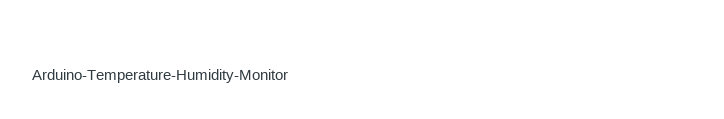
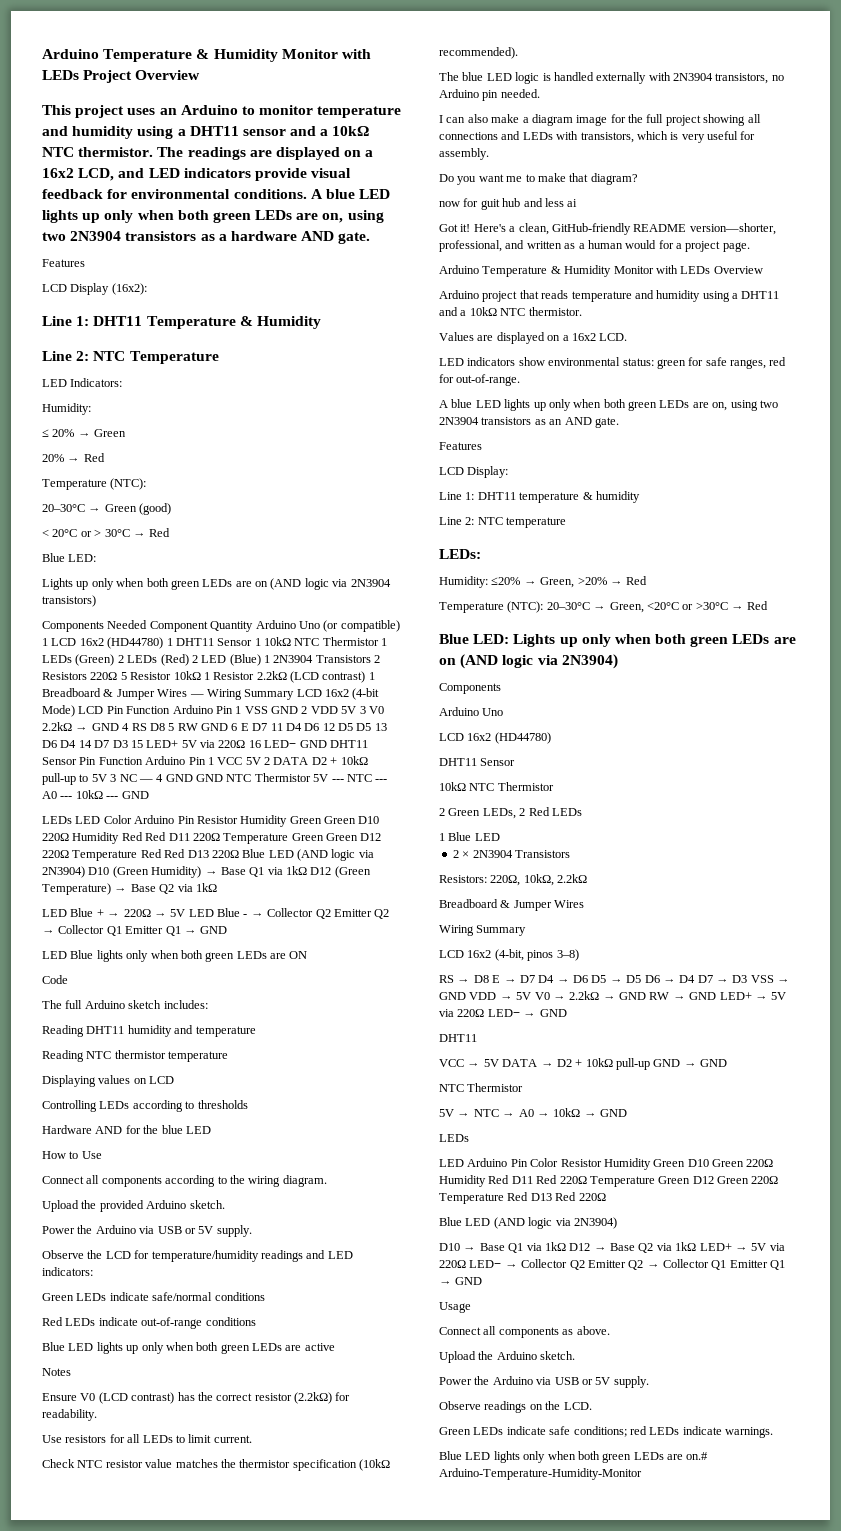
- Arduino-Temperature-Humidity-Monitor
+ Arduino Temperature & Humidity Monitor with LEDs Project Overview
+ This project uses an Arduino to monitor temperature and humidity using a DHT11 sensor and a 10kΩ NTC thermistor. The readings are displayed on a 16x2 LCD, and LED indicators provide visual feedback for environmental conditions. A blue LED lights up only when both green LEDs are on, using two 2N3904 transistors as a hardware AND gate.
+ Features
+ LCD Display (16x2):
+ Line 1: DHT11 Temperature & Humidity
+ Line 2: NTC Temperature
+ LED Indicators:
+ Humidity:
+ ≤ 20% → Green
+ 20% → Red
+ Temperature (NTC):
+ 20–30°C → Green (good)
+ < 20°C or > 30°C → Red
+ Blue LED:
+ Lights up only when both green LEDs are on (AND logic via 2N3904 transistors)
+ Components Needed Component Quantity Arduino Uno (or compatible) 1 LCD 16x2 (HD44780) 1 DHT11 Sensor 1 10kΩ NTC Thermistor 1 LEDs (Green) 2 LEDs (Red) 2 LED (Blue) 1 2N3904 Transistors 2 Resistors 220Ω 5 Resistor 10kΩ 1 Resistor 2.2kΩ (LCD contrast) 1 Breadboard & Jumper Wires — Wiring Summary LCD 16x2 (4-bit Mode) LCD Pin Function Arduino Pin 1 VSS GND 2 VDD 5V 3 V0 2.2kΩ → GND 4 RS D8 5 RW GND 6 E D7 11 D4 D6 12 D5 D5 13 D6 D4 14 D7 D3 15 LED+ 5V via 220Ω 16 LED− GND DHT11 Sensor Pin Function Arduino Pin 1 VCC 5V 2 DATA D2 + 10kΩ pull-up to 5V 3 NC — 4 GND GND NTC Thermistor 5V --- NTC --- A0 --- 10kΩ --- GND
+ LEDs LED Color Arduino Pin Resistor Humidity Green Green D10 220Ω Humidity Red Red D11 220Ω Temperature Green Green D12 220Ω Temperature Red Red D13 220Ω Blue LED (AND logic via 2N3904) D10 (Green Humidity) → Base Q1 via 1kΩ D12 (Green Temperature) → Base Q2 via 1kΩ
+ LED Blue + → 220Ω → 5V LED Blue - → Collector Q2 Emitter Q2 → Collector Q1 Emitter Q1 → GND
+ LED Blue lights only when both green LEDs are ON
+ Code
+ The full Arduino sketch includes:
+ Reading DHT11 humidity and temperature
+ Reading NTC thermistor temperature
+ Displaying values on LCD
+ Controlling LEDs according to thresholds
+ Hardware AND for the blue LED
+ How to Use
+ Connect all components according to the wiring diagram.
+ Upload the provided Arduino sketch.
+ Power the Arduino via USB or 5V supply.
+ Observe the LCD for temperature/humidity readings and LED indicators:
+ Green LEDs indicate safe/normal conditions
+ Red LEDs indicate out-of-range conditions
+ Blue LED lights up only when both green LEDs are active
+ Notes
+ Ensure V0 (LCD contrast) has the correct resistor (2.2kΩ) for readability.
+ Use resistors for all LEDs to limit current.
+ Check NTC resistor value matches the thermistor specification (10kΩ recommended).
+ The blue LED logic is handled externally with 2N3904 transistors, no Arduino pin needed.
+ I can also make a diagram image for the full project showing all connections and LEDs with transistors, which is very useful for assembly.
+ Do you want me to make that diagram?
+ now for guit hub and less ai
+ Got it! Here's a clean, GitHub-friendly README version—shorter, professional, and written as a human would for a project page.
+ Arduino Temperature & Humidity Monitor with LEDs Overview
+ Arduino project that reads temperature and humidity using a DHT11 and a 10kΩ NTC thermistor.
+ Values are displayed on a 16x2 LCD.
+ LED indicators show environmental status: green for safe ranges, red for out-of-range.
+ A blue LED lights up only when both green LEDs are on, using two 2N3904 transistors as an AND gate.
+ Features
+ LCD Display:
+ Line 1: DHT11 temperature & humidity
+ Line 2: NTC temperature
+ LEDs:
+ Humidity: ≤20% → Green, >20% → Red
+ Temperature (NTC): 20–30°C → Green, <20°C or >30°C → Red
+ Blue LED: Lights up only when both green LEDs are on (AND logic via 2N3904)
+ Components
+ Arduino Uno
+ LCD 16x2 (HD44780)
+ DHT11 Sensor
+ 10kΩ NTC Thermistor
+ 2 Green LEDs, 2 Red LEDs
+ 1 Blue LED
+ 2 × 2N3904 Transistors
+ Resistors: 220Ω, 10kΩ, 2.2kΩ
+ Breadboard & Jumper Wires
+ Wiring Summary
+ LCD 16x2 (4-bit, pinos 3–8)
+ RS → D8 E → D7 D4 → D6 D5 → D5 D6 → D4 D7 → D3 VSS → GND VDD → 5V V0 → 2.2kΩ → GND RW → GND LED+ → 5V via 220Ω LED− → GND
+ DHT11
+ VCC → 5V DATA → D2 + 10kΩ pull-up GND → GND
+ NTC Thermistor
+ 5V → NTC → A0 → 10kΩ → GND
+ LEDs
+ LED Arduino Pin Color Resistor Humidity Green D10 Green 220Ω Humidity Red D11 Red 220Ω Temperature Green D12 Green 220Ω Temperature Red D13 Red 220Ω
+ Blue LED (AND logic via 2N3904)
+ D10 → Base Q1 via 1kΩ D12 → Base Q2 via 1kΩ LED+ → 5V via 220Ω LED− → Collector Q2 Emitter Q2 → Collector Q1 Emitter Q1 → GND
+ Usage
+ Connect all components as above.
+ Upload the Arduino sketch.
+ Power the Arduino via USB or 5V supply.
+ Observe readings on the LCD.
+ Green LEDs indicate safe conditions; red LEDs indicate warnings.
+ Blue LED lights only when both green LEDs are on.# Arduino-Temperature-Humidity-Monitor

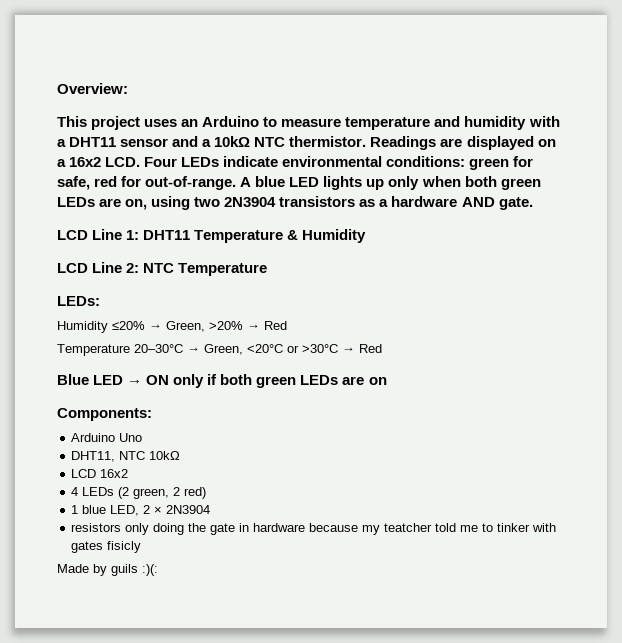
- Arduino Temperature & Humidity Monitor with LEDs Project Overview
+ Overview:
- This project uses an Arduino to monitor temperature and humidity using a DHT11 sensor and a 10kΩ NTC thermistor.
+ This project uses an Arduino to measure temperature and humidity with a DHT11 sensor and a 10kΩ NTC thermistor.
- The readings are displayed on a 16x2 LCD, and LED indicators provide visual feedback for environmental conditions.
+ Readings are displayed on a 16x2 LCD. Four LEDs indicate environmental conditions: green for safe, red for out-of-range.
  A blue LED lights up only when both green LEDs are on, using two 2N3904 transistors as a hardware AND gate.
- Features
- LCD Display (16x2):
- Line 1: DHT11 Temperature & Humidity
+ LCD Line 1: DHT11 Temperature & Humidity
- Line 2: NTC Temperature
+ LCD Line 2: NTC Temperature
- LED Indicators:
- Humidity:
- ≤ 20% → Green
- 20% → Red
- Temperature (NTC):
- 20–30°C → Green (good)
- < 20°C or > 30°C → Red
- Blue LED:
- Lights up only when both green LEDs are on (AND logic via 2N3904 transistors)
- Components Needed Component Quantity Arduino Uno (or compatible) 1 LCD 16x2 (HD44780) 1 DHT11 Sensor 1 10kΩ NTC Thermistor 1 LEDs (Green) 2 LEDs (Red) 2 LED (Blue) 1 2N3904 Transistors 2 Resistors 220Ω 5 Resistor 10kΩ 1 Resistor 2.2kΩ (LCD contrast) 1 Breadboard & Jumper Wires — Wiring Summary LCD 16x2 (4-bit Mode) LCD Pin Function Arduino Pin 1 VSS GND 2 VDD 5V 3 V0 2.2kΩ → GND 4 RS D8 5 RW GND 6 E D7 11 D4 D6 12 D5 D5 13 D6 D4 14 D7 D3 15 LED+ 5V via 220Ω 16 LED− GND DHT11 Sensor Pin Function Arduino Pin 1 VCC 5V 2 DATA D2 + 10kΩ pull-up to 5V 3 NC — 4 GND GND NTC Thermistor 5V --- NTC --- A0 --- 10kΩ --- GND
- LEDs LED Color Arduino Pin Resistor Humidity Green Green D10 220Ω Humidity Red Red D11 220Ω Temperature Green Green D12 220Ω Temperature Red Red D13 220Ω Blue LED (AND logic via 2N3904) D10 (Green Humidity) → Base Q1 via 1kΩ D12 (Green Temperature) → Base Q2 via 1kΩ
- LED Blue + → 220Ω → 5V LED Blue - → Collector Q2 Emitter Q2 → Collector Q1 Emitter Q1 → GND
- LED Blue lights only when both green LEDs are ON
- Code
- The full Arduino sketch includes:
- Reading DHT11 humidity and temperature
- Reading NTC thermistor temperature
- Displaying values on LCD
- Controlling LEDs according to thresholds
- Hardware AND for the blue LED
- How to Use
- Connect all components according to the wiring diagram.
- Upload the provided Arduino sketch.
- Power the Arduino via USB or 5V supply.
- Observe the LCD for temperature/humidity readings and LED indicators:
- Green LEDs indicate safe/normal conditions
- Red LEDs indicate out-of-range conditions
- Blue LED lights up only when both green LEDs are active
- Notes
- Ensure V0 (LCD contrast) has the correct resistor (2.2kΩ) for readability.
- Use resistors for all LEDs to limit current.
- Check NTC resistor value matches the thermistor specification (10kΩ recommended).
- The blue LED logic is handled externally with 2N3904 transistors, no Arduino pin needed.
- I can also make a diagram image for the full project showing all connections and LEDs with transistors, which is very useful for assembly.
- Do you want me to make that diagram?
- now for guit hub and less ai
- Got it! Here's a clean, GitHub-friendly README version—shorter, professional, and written as a human would for a project page.
- Arduino Temperature & Humidity Monitor with LEDs Overview
- Arduino project that reads temperature and humidity using a DHT11 and a 10kΩ NTC thermistor.
- Values are displayed on a 16x2 LCD.
- LED indicators show environmental status: green for safe ranges, red for out-of-range.
- A blue LED lights up only when both green LEDs are on, using two 2N3904 transistors as an AND gate.
- Features
- LCD Display:
- Line 1: DHT11 temperature & humidity
- Line 2: NTC temperature
- Humidity: ≤20% → Green, >20% → Red
+ Humidity ≤20% → Green, >20% → Red
- Temperature (NTC): 20–30°C → Green, <20°C or >30°C → Red
+ Temperature 20–30°C → Green, <20°C or >30°C → Red
- Blue LED: Lights up only when both green LEDs are on (AND logic via 2N3904)
- Components
+ Blue LED → ON only if both green LEDs are on
+ Components:
  Arduino Uno
- LCD 16x2 (HD44780)
- DHT11 Sensor
- 10kΩ NTC Thermistor
- 2 Green LEDs, 2 Red LEDs
- 1 Blue LED
- 2 × 2N3904 Transistors
- Resistors: 220Ω, 10kΩ, 2.2kΩ
- Breadboard & Jumper Wires
- Wiring Summary
- LCD 16x2 (4-bit, pinos 3–8)
- RS → D8 E → D7 D4 → D6 D5 → D5 D6 → D4 D7 → D3 VSS → GND VDD → 5V V0 → 2.2kΩ → GND RW → GND LED+ → 5V via 220Ω LED− → GND
- DHT11
- VCC → 5V DATA → D2 + 10kΩ pull-up GND → GND
- NTC Thermistor
- 5V → NTC → A0 → 10kΩ → GND
- LEDs
- LED Arduino Pin Color Resistor Humidity Green D10 Green 220Ω Humidity Red D11 Red 220Ω Temperature Green D12 Green 220Ω Temperature Red D13 Red 220Ω
- Blue LED (AND logic via 2N3904)
- D10 → Base Q1 via 1kΩ D12 → Base Q2 via 1kΩ LED+ → 5V via 220Ω LED− → Collector Q2 Emitter Q2 → Collector Q1 Emitter Q1 → GND
- Usage
- Connect all components as above.
- Upload the Arduino sketch.
- Power the Arduino via USB or 5V supply.
- Observe readings on the LCD.
- Green LEDs indicate safe conditions; red LEDs indicate warnings.
- Blue LED lights only when both green LEDs are on.# Arduino-Temperature-Humidity-Monitor
+ DHT11, NTC 10kΩ
+ LCD 16x2
+ 4 LEDs (2 green, 2 red)
+ 1 blue LED, 2 × 2N3904
+ resistors only doing the gate in hardware because my teatcher told me to tinker with gates fisicly
+ Made by guils :)(:

